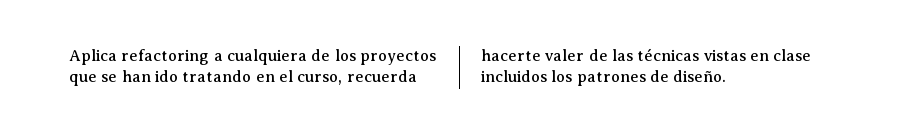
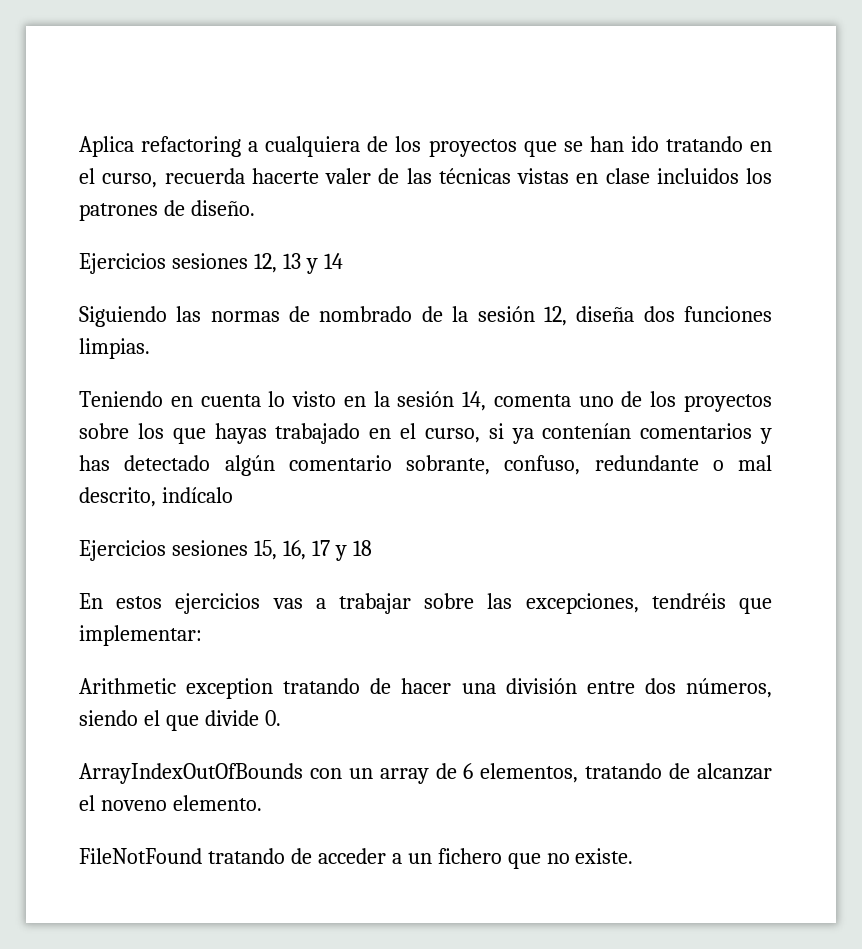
+ Ejercicios sesiones 12, 13 y 14
+ Siguiendo las normas de nombrado de la sesión 12, diseña dos funciones limpias.
+ Teniendo en cuenta lo visto en la sesión 14, comenta uno de los proyectos sobre los que hayas trabajado en el curso, si ya contenían comentarios y has detectado algún comentario sobrante, confuso, redundante o mal descrito, indícalo
+ Ejercicios sesiones 15, 16, 17 y 18
+ En estos ejercicios vas a trabajar sobre las excepciones, tendréis que implementar:
+ Arithmetic exception tratando de hacer una división entre dos números, siendo el que divide 0.
+ ArrayIndexOutOfBounds con un array de 6 elementos, tratando de alcanzar el noveno elemento.
+ FileNotFound tratando de acceder a un fichero que no existe.

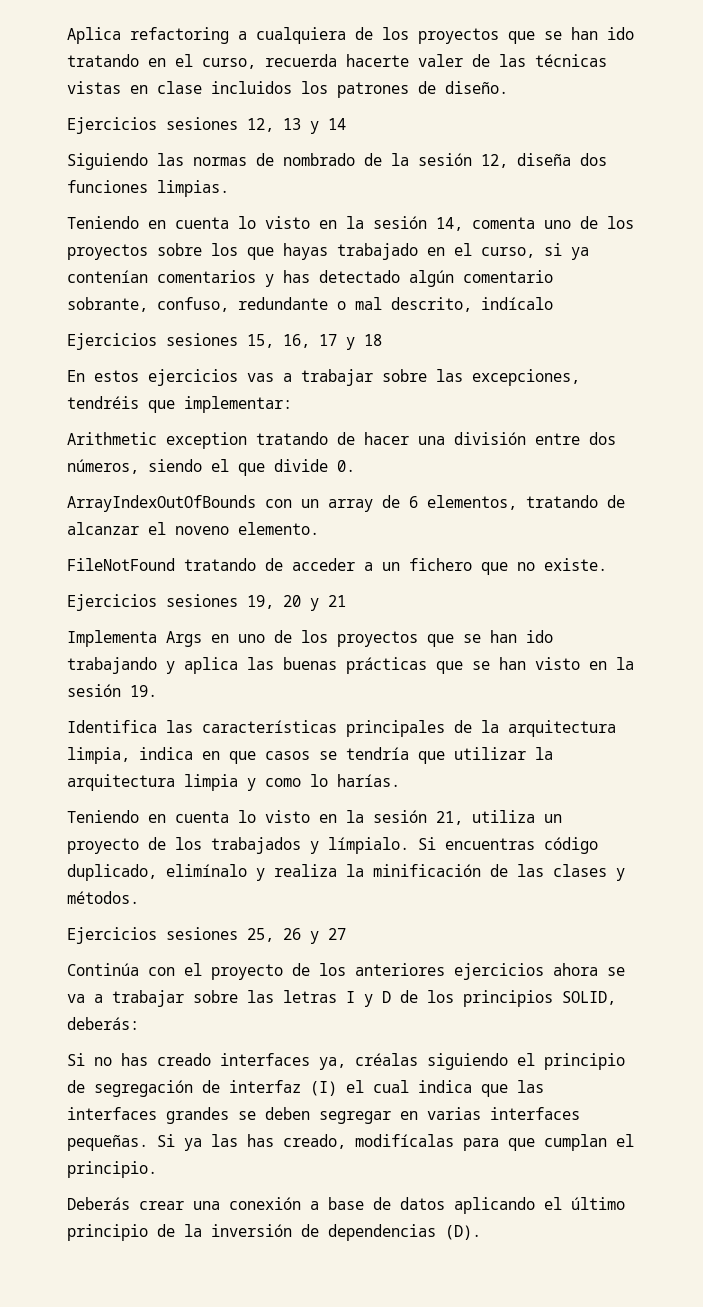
+ Ejercicios sesiones 19, 20 y 21
+ Implementa Args en uno de los proyectos que se han ido trabajando y aplica las buenas prácticas que se han visto en la sesión 19.
+ Identifica las características principales de la arquitectura limpia, indica en que casos se tendría que utilizar la arquitectura limpia y como lo harías.
+ Teniendo en cuenta lo visto en la sesión 21, utiliza un proyecto de los trabajados y límpialo. Si encuentras código duplicado, elimínalo y realiza la minificación de las clases y métodos.
+ Ejercicios sesiones 25, 26 y 27
+ Continúa con el proyecto de los anteriores ejercicios ahora se va a trabajar sobre las letras I y D de los principios SOLID, deberás:
+ Si no has creado interfaces ya, créalas siguiendo el principio de segregación de interfaz (I) el cual indica que las interfaces grandes se deben segregar en varias interfaces pequeñas. Si ya las has creado, modifícalas para que cumplan el principio.
+ Deberás crear una conexión a base de datos aplicando el último principio de la inversión de dependencias (D).

